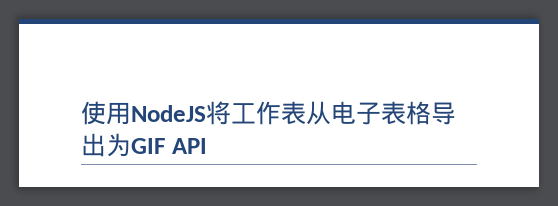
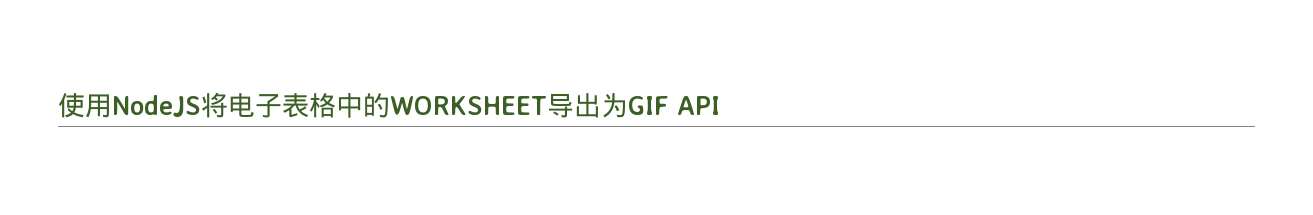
- 使用NodeJS将工作表从电子表格导出为GIF API
+ 使用NodeJS将电子表格中的WORKSHEET导出为GIF API

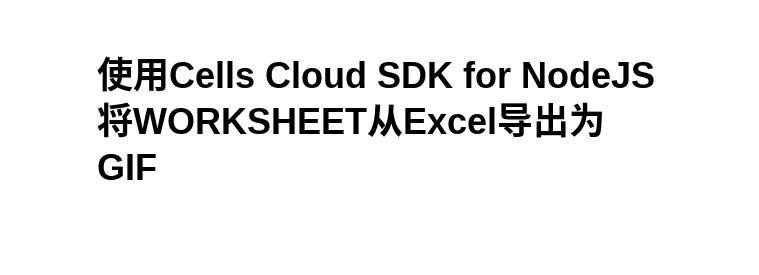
- 使用NodeJS将电子表格中的WORKSHEET导出为GIF API
+ 使用Cells Cloud SDK for NodeJS将WORKSHEET从Excel导出为GIF

